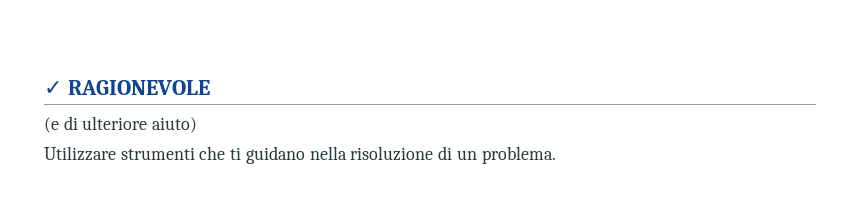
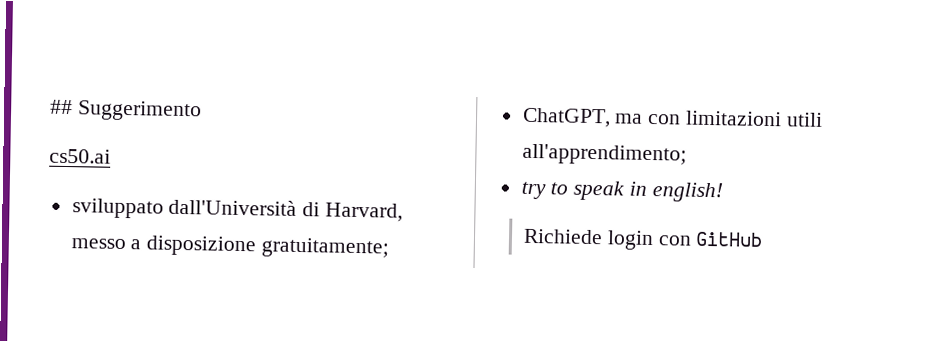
- ✓ RAGIONEVOLE
- (e di ulteriore aiuto)
- Utilizzare strumenti che ti guidano nella risoluzione di un problema.
+ ## Suggerimento
+ cs50.ai
+ sviluppato dall'Università di Harvard, messo a disposizione gratuitamente;
+ ChatGPT, ma con limitazioni utili all'apprendimento;
+ try to speak in english!
+ Richiede login con GitHub

